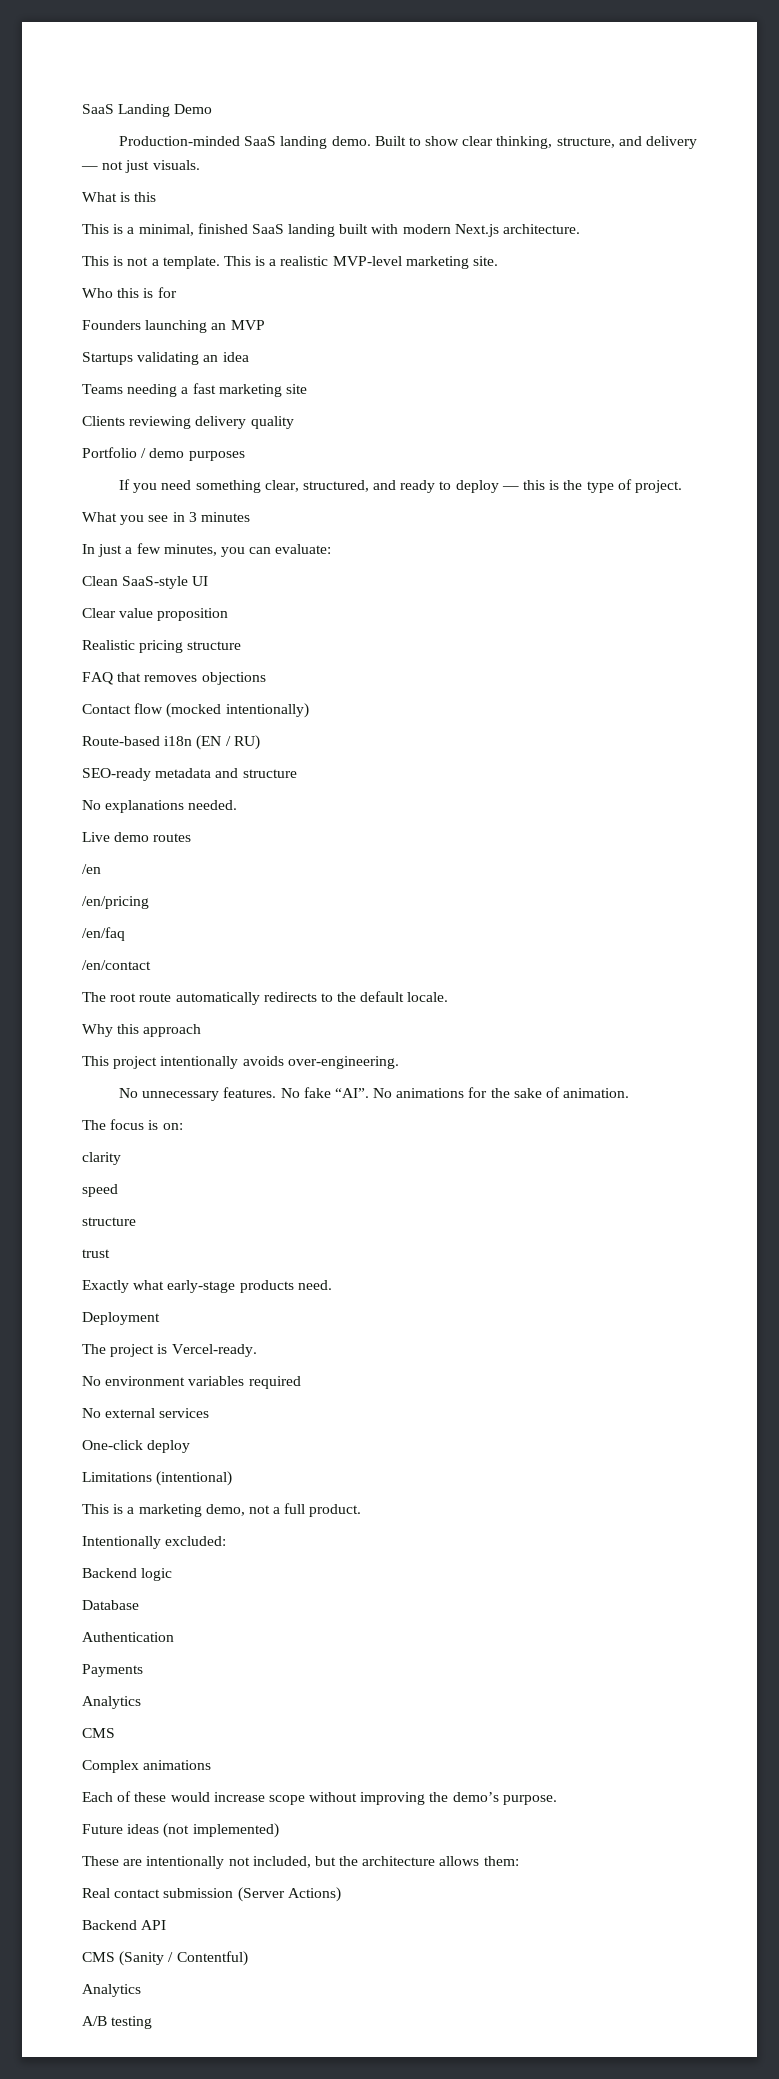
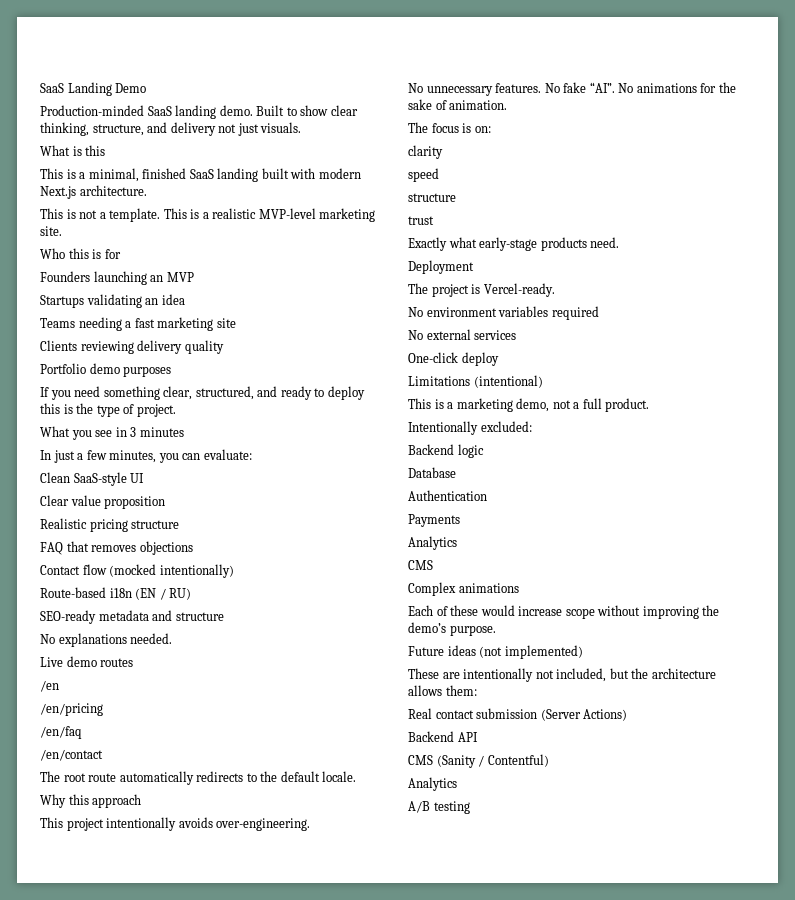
- Built to show clear thinking, structure, and delivery — not just visuals.
+ Built to show clear thinking, structure, and delivery not just visuals.
- Portfolio / demo purposes
+ Portfolio demo purposes
- If you need something clear, structured, and ready to deploy — this is the type of project.
+ If you need something clear, structured, and ready to deploy this is the type of project.

